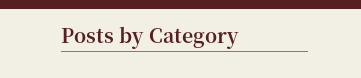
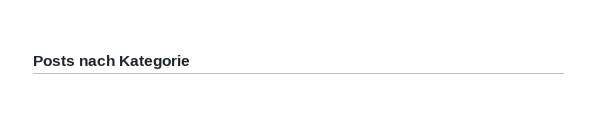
- Posts by Category
+ Posts nach Kategorie

